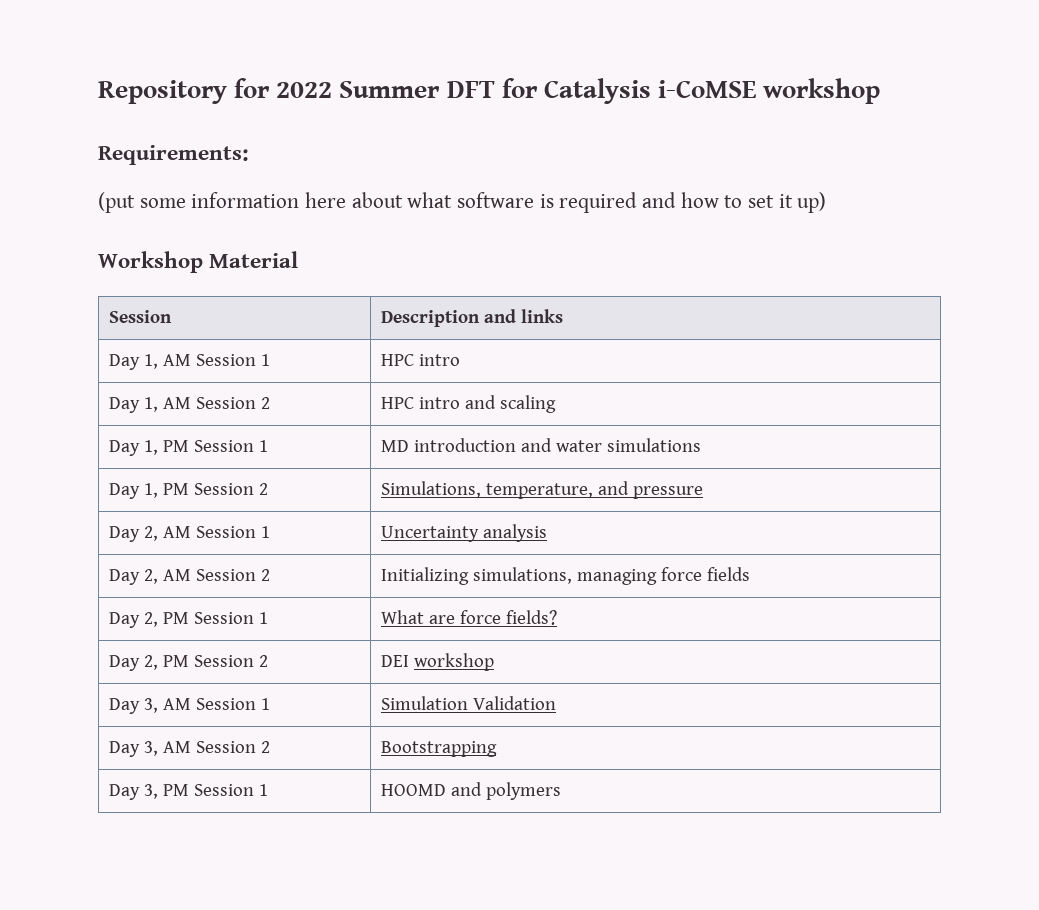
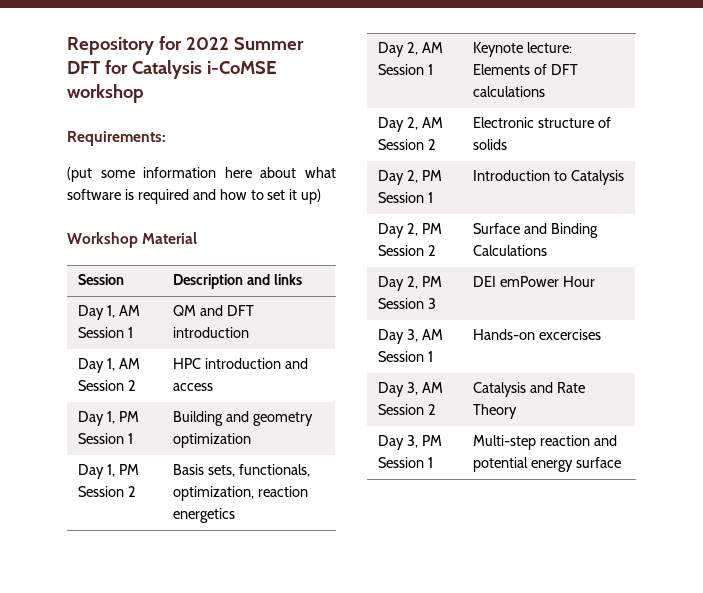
- Day 1, AM Session 1 | HPC intro
+ Day 1, AM Session 1 | QM and DFT introduction
- Day 1, AM Session 2 | HPC intro and scaling
+ Day 1, AM Session 2 | HPC introduction and access
- Day 1, PM Session 1 | MD introduction and water simulations
+ Day 1, PM Session 1 | Building and geometry optimization
- Day 1, PM Session 2 | Simulations, temperature, and pressure
+ Day 1, PM Session 2 | Basis sets, functionals, optimization, reaction energetics
- Day 2, AM Session 1 | Uncertainty analysis
+ Day 2, AM Session 1 | Keynote lecture: Elements of DFT calculations
- Day 2, AM Session 2 | Initializing simulations, managing force fields
+ Day 2, AM Session 2 | Electronic structure of solids
- Day 2, PM Session 1 | What are force fields?
+ Day 2, PM Session 1 | Introduction to Catalysis
- Day 2, PM Session 2 | DEI workshop
+ Day 2, PM Session 2 | Surface and Binding Calculations
+ Day 2, PM Session 3 | DEI emPower Hour
- Day 3, AM Session 1 | Simulation Validation
+ Day 3, AM Session 1 | Hands-on excercises
- Day 3, AM Session 2 | Bootstrapping
+ Day 3, AM Session 2 | Catalysis and Rate Theory
- Day 3, PM Session 1 | HOOMD and polymers
+ Day 3, PM Session 1 | Multi-step reaction and potential energy surface

